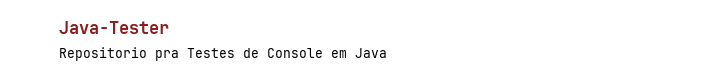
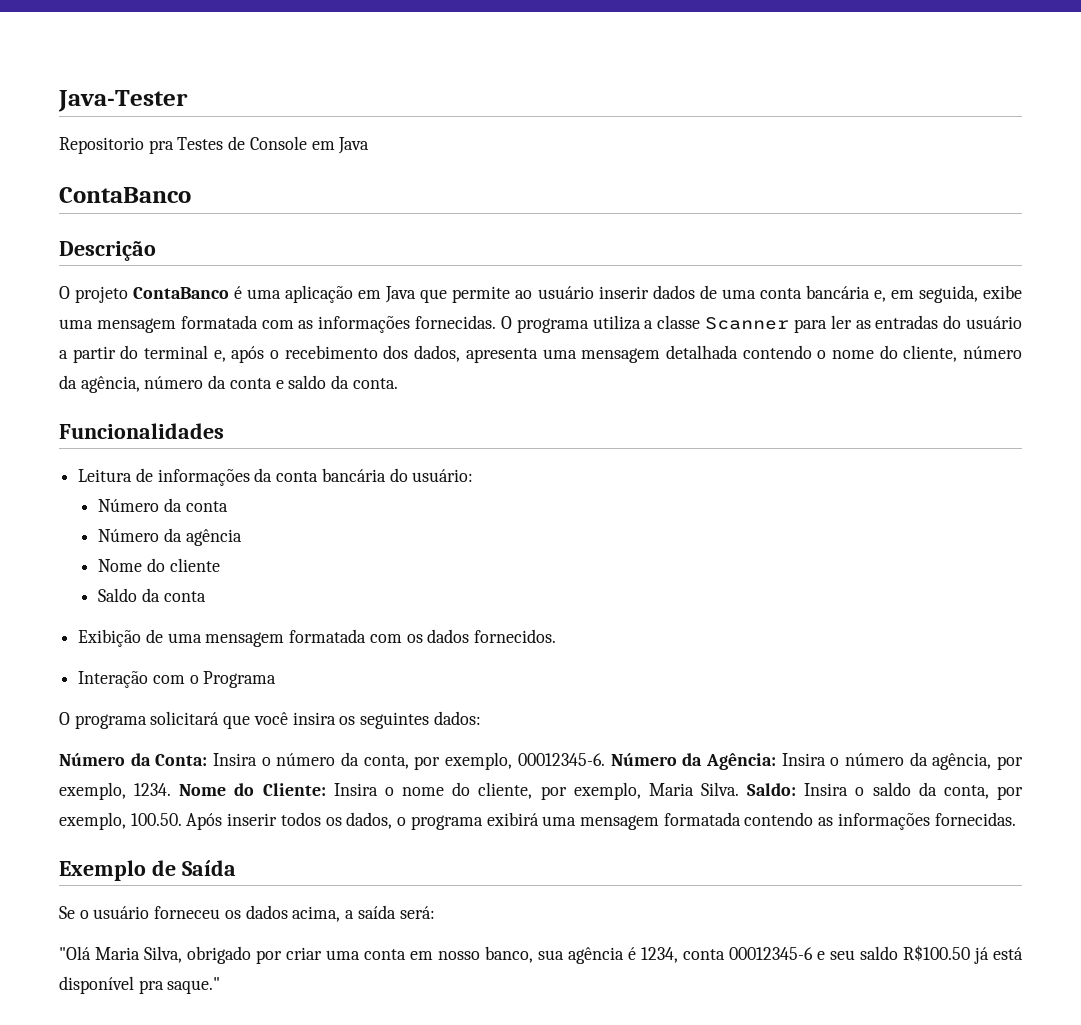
  Repositorio pra Testes de Console em Java
+ ContaBanco
+ Descrição
+ O projeto ContaBanco é uma aplicação em Java que permite ao usuário inserir dados de uma conta bancária e, em seguida, exibe uma mensagem formatada com as informações fornecidas. O programa utiliza a classe Scanner para ler as entradas do usuário a partir do terminal e, após o recebimento dos dados, apresenta uma mensagem detalhada contendo o nome do cliente, número da agência, número da conta e saldo da conta.
+ Funcionalidades
+ Leitura de informações da conta bancária do usuário:
+ Número da conta
+ Número da agência
+ Nome do cliente
+ Saldo da conta
+ Exibição de uma mensagem formatada com os dados fornecidos.
+ Interação com o Programa
+ O programa solicitará que você insira os seguintes dados:
+ Número da Conta: Insira o número da conta, por exemplo, 00012345-6. Número da Agência: Insira o número da agência, por exemplo, 1234. Nome do Cliente: Insira o nome do cliente, por exemplo, Maria Silva. Saldo: Insira o saldo da conta, por exemplo, 100.50. Após inserir todos os dados, o programa exibirá uma mensagem formatada contendo as informações fornecidas.
+ Exemplo de Saída
+ Se o usuário forneceu os dados acima, a saída será:
+ "Olá Maria Silva, obrigado por criar uma conta em nosso banco, sua agência é 1234, conta 00012345-6 e seu saldo R$100.50 já está disponível pra saque."

